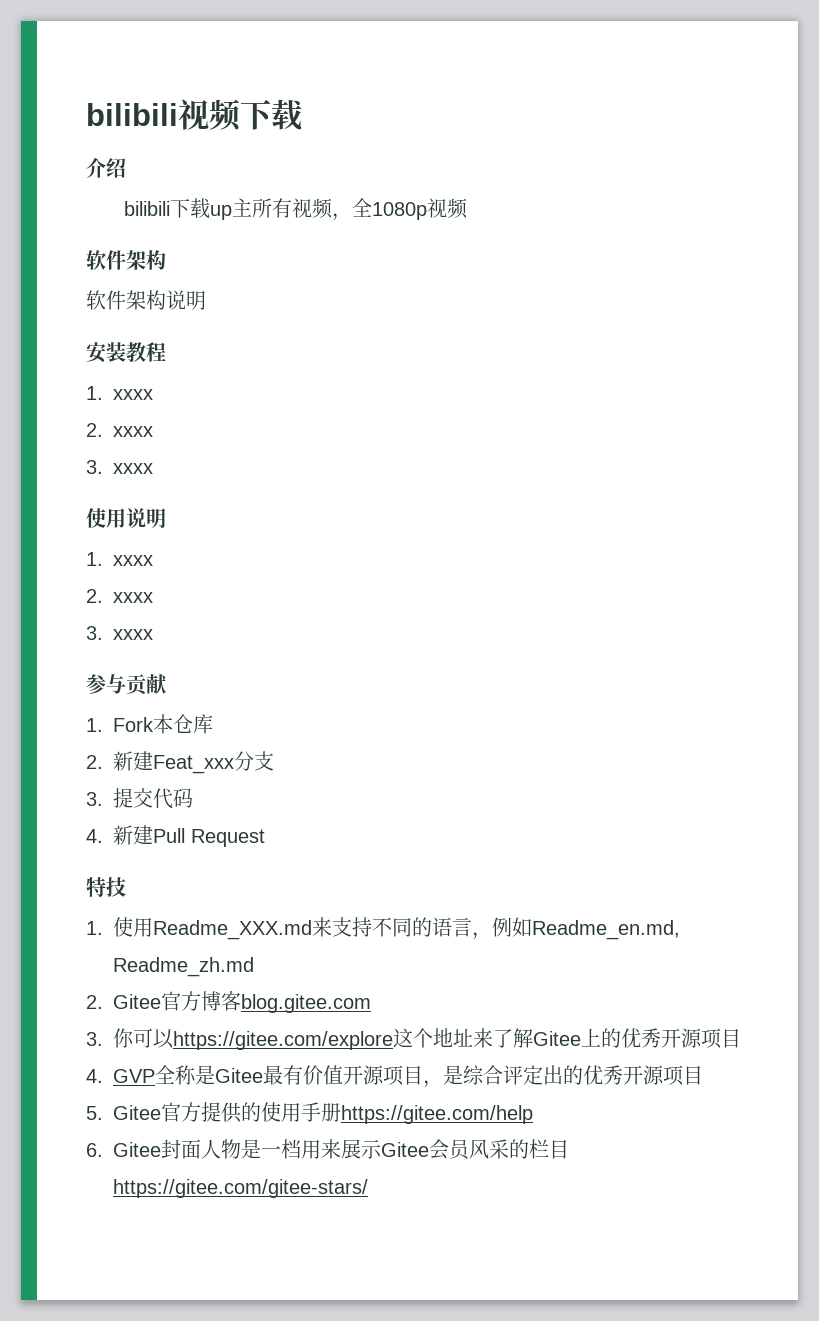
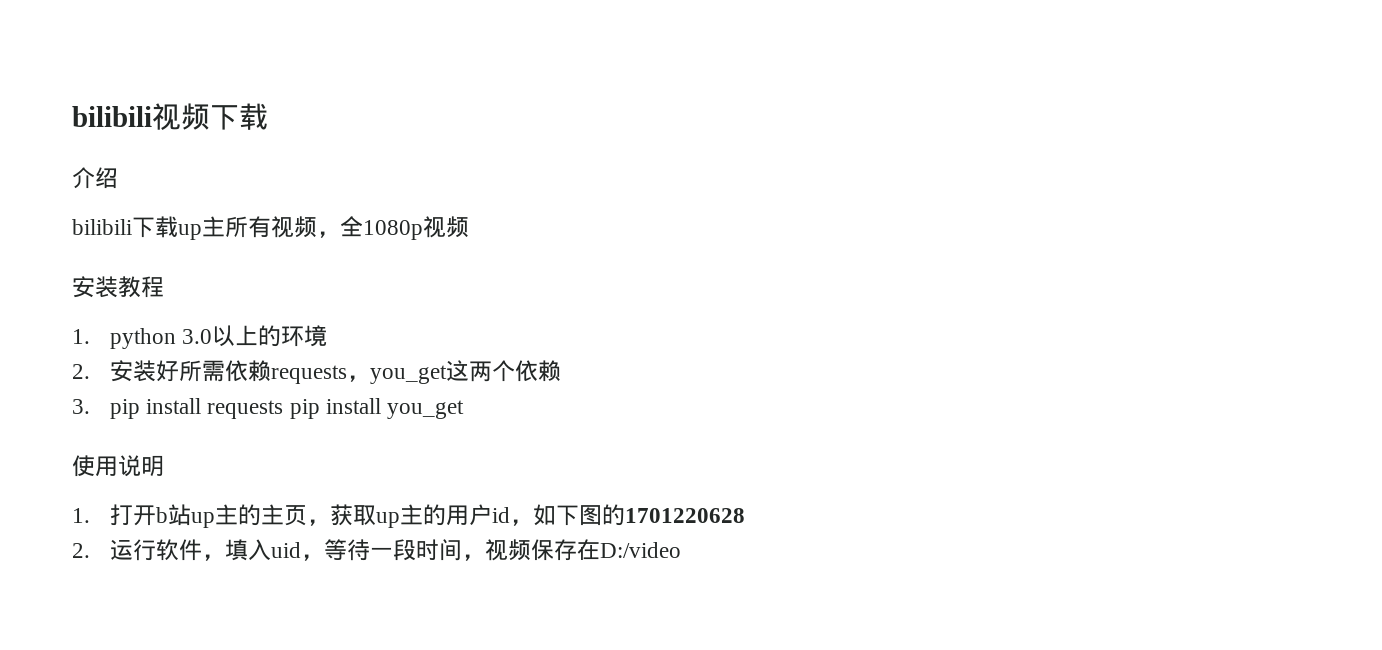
  bilibili下载up主所有视频，全1080p视频
- 软件架构
- 软件架构说明
  安装教程
- 1. xxxx
- 2. xxxx
- 3. xxxx
+ 1. python 3.0以上的环境
+ 2.安装好所需依赖requests，you_get这两个依赖
+ 3. pip install requests pip install you_get
  使用说明
- 1. xxxx
- 2. xxxx
- 3. xxxx
- 参与贡献
- 1. Fork本仓库
- 2.新建Feat_xxx分支
- 3.提交代码
- 4.新建Pull Request
- 特技
- 1.使用Readme_XXX.md来支持不同的语言，例如Readme_en.md, Readme_zh.md
- 2. Gitee官方博客blog.gitee.com
- 3.你可以https://gitee.com/explore这个地址来了解Gitee上的优秀开源项目
- 4. GVP全称是Gitee最有价值开源项目，是综合评定出的优秀开源项目
- 5. Gitee官方提供的使用手册https://gitee.com/help
- 6. Gitee封面人物是一档用来展示Gitee会员风采的栏目https://gitee.com/gitee-stars/
+ 1.打开b站up主的主页，获取up主的用户id，如下图的1701220628
+ 2.运行软件，填入uid，等待一段时间，视频保存在D:/video

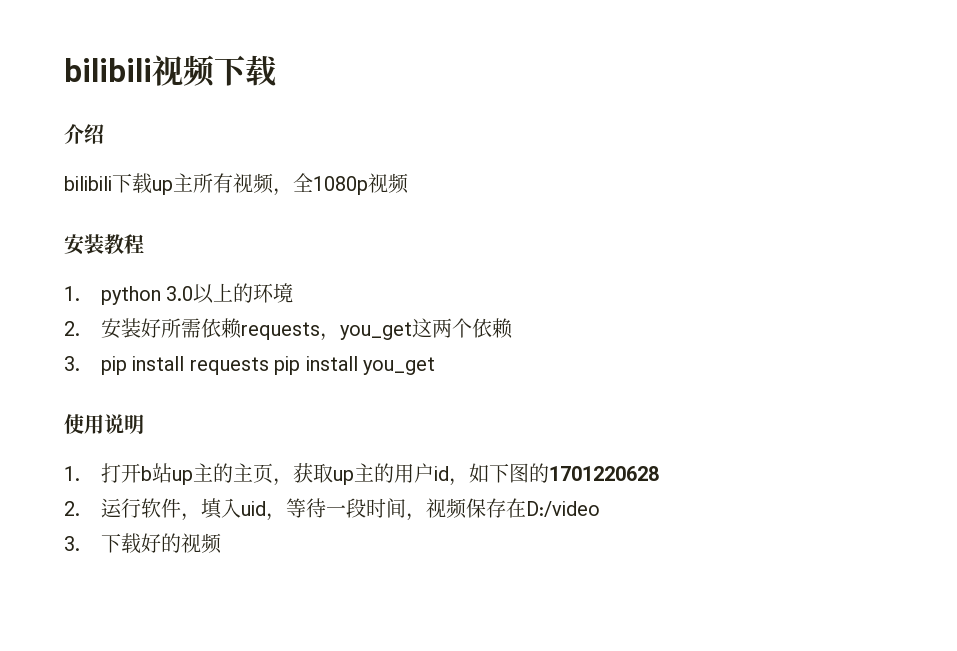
+ 3.下载好的视频

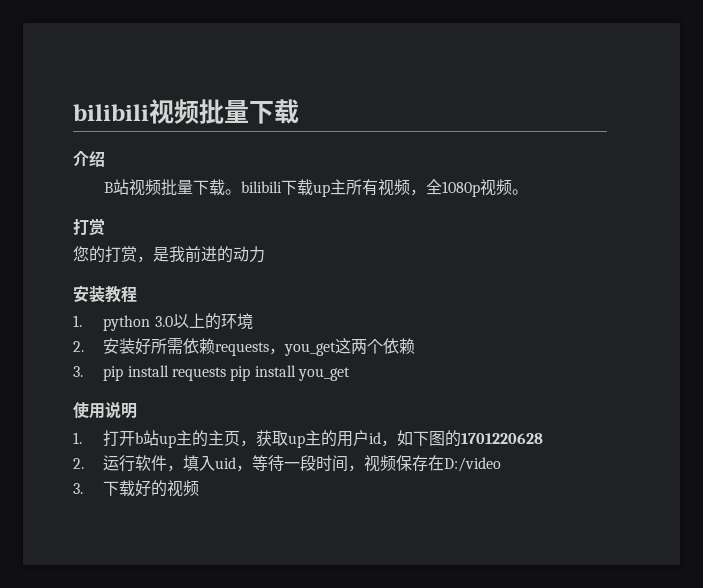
- bilibili视频下载
+ bilibili视频批量下载
- bilibili下载up主所有视频，全1080p视频
+ B站视频批量下载。bilibili下载up主所有视频，全1080p视频。
+ 打赏
+ 您的打赏，是我前进的动力

